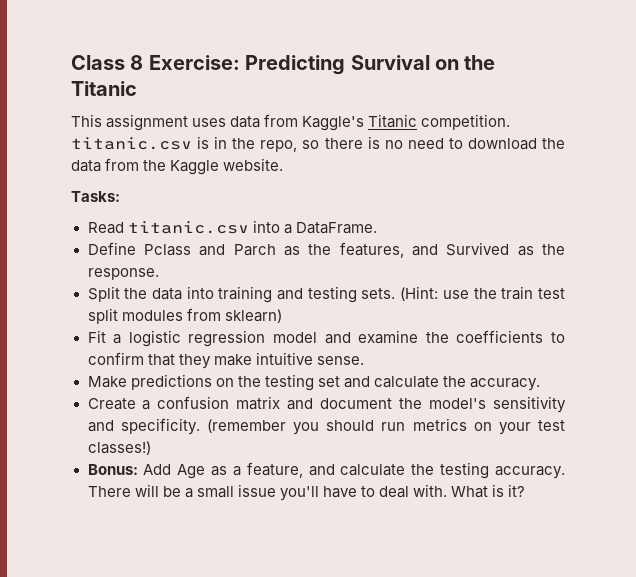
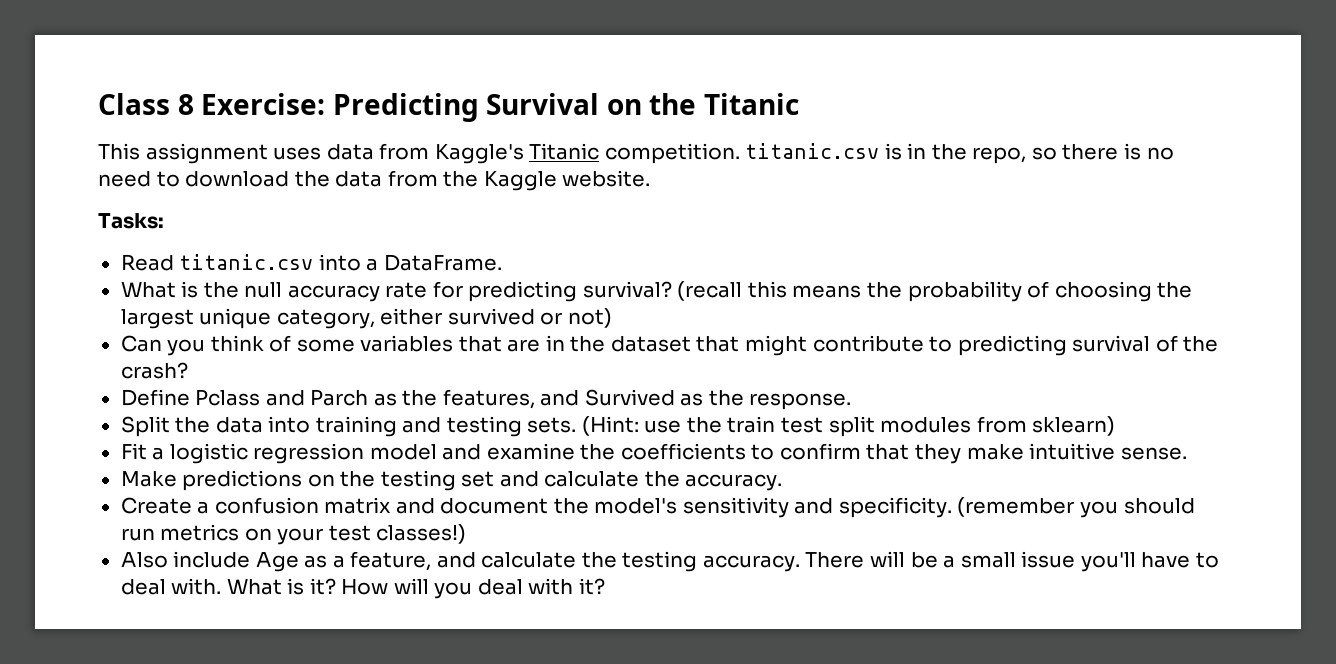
+ What is the null accuracy rate for predicting survival? (recall this means the probability of choosing the largest unique category, either survived or not)
+ Can you think of some variables that are in the dataset that might contribute to predicting survival of the crash?
- Bonus: Add Age as a feature, and calculate the testing accuracy.
+ Also include Age as a feature, and calculate the testing accuracy.
+ How will you deal with it?

